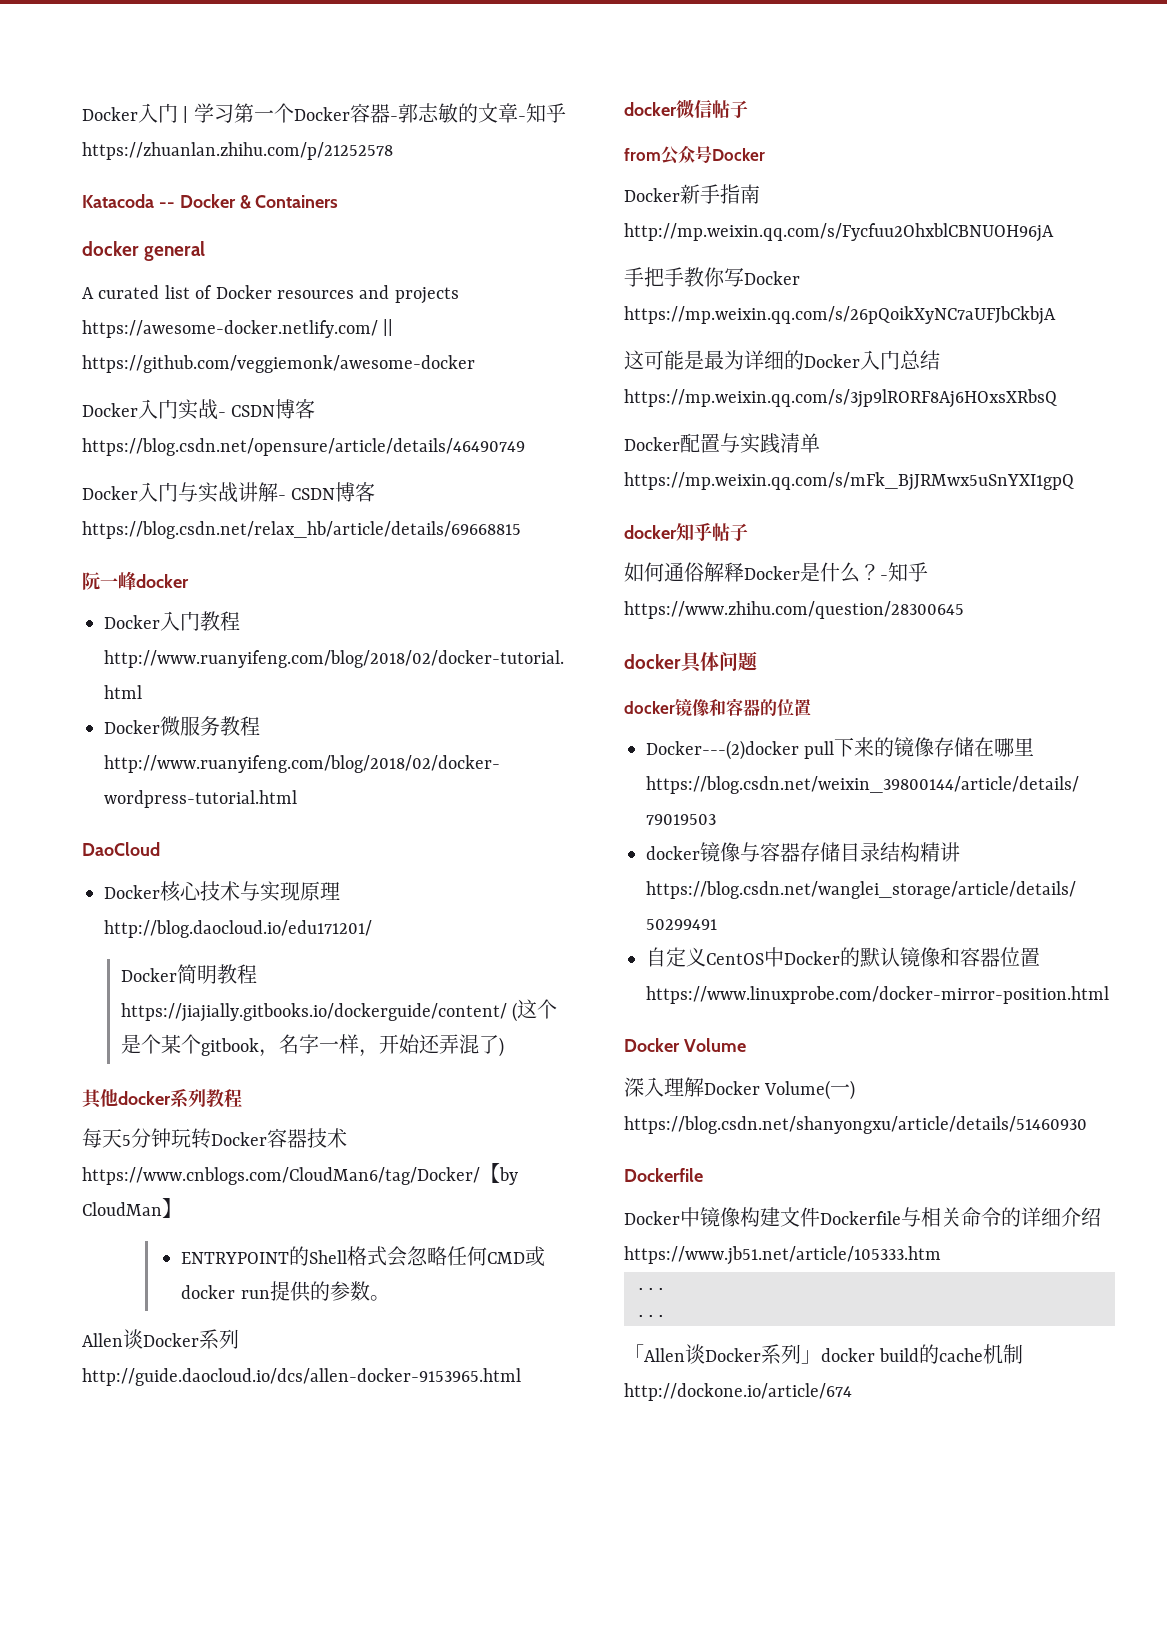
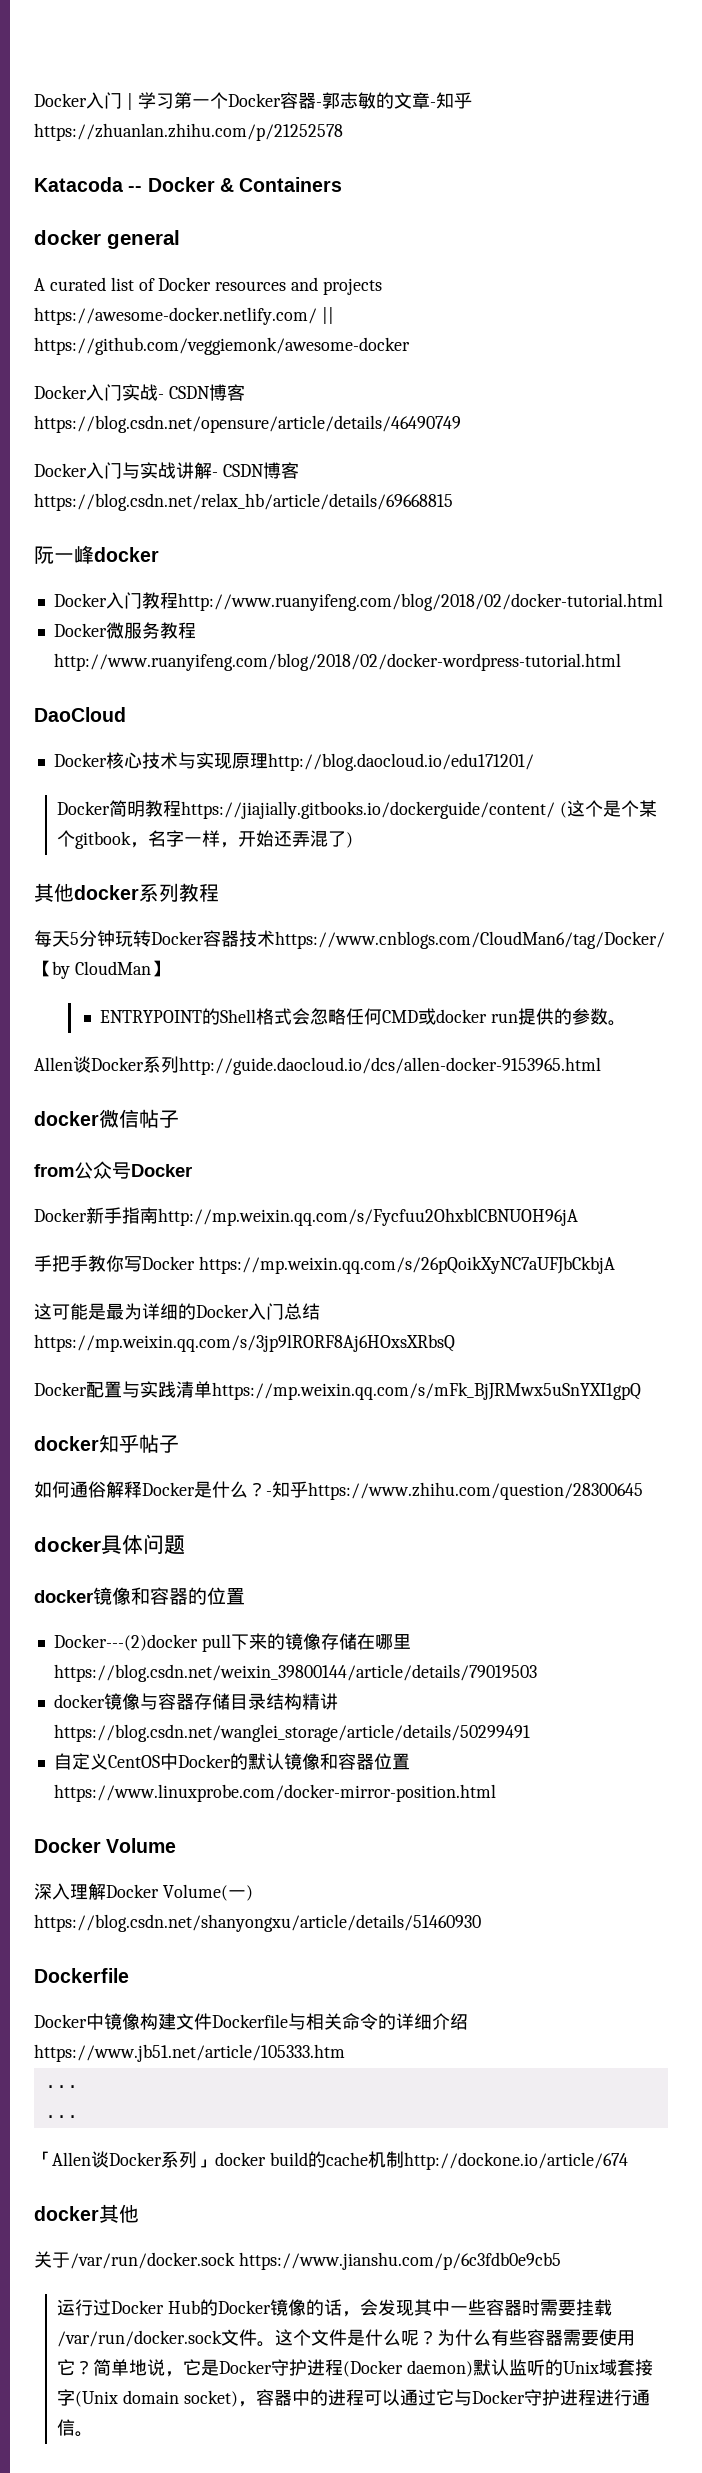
+ docker其他
+ 关于/var/run/docker.sock https://www.jianshu.com/p/6c3fdb0e9cb5
+ 运行过Docker Hub的Docker镜像的话，会发现其中一些容器时需要挂载/var/run/docker.sock文件。这个文件是什么呢？为什么有些容器需要使用它？简单地说，它是Docker守护进程(Docker daemon)默认监听的Unix域套接字(Unix domain socket)，容器中的进程可以通过它与Docker守护进程进行通信。

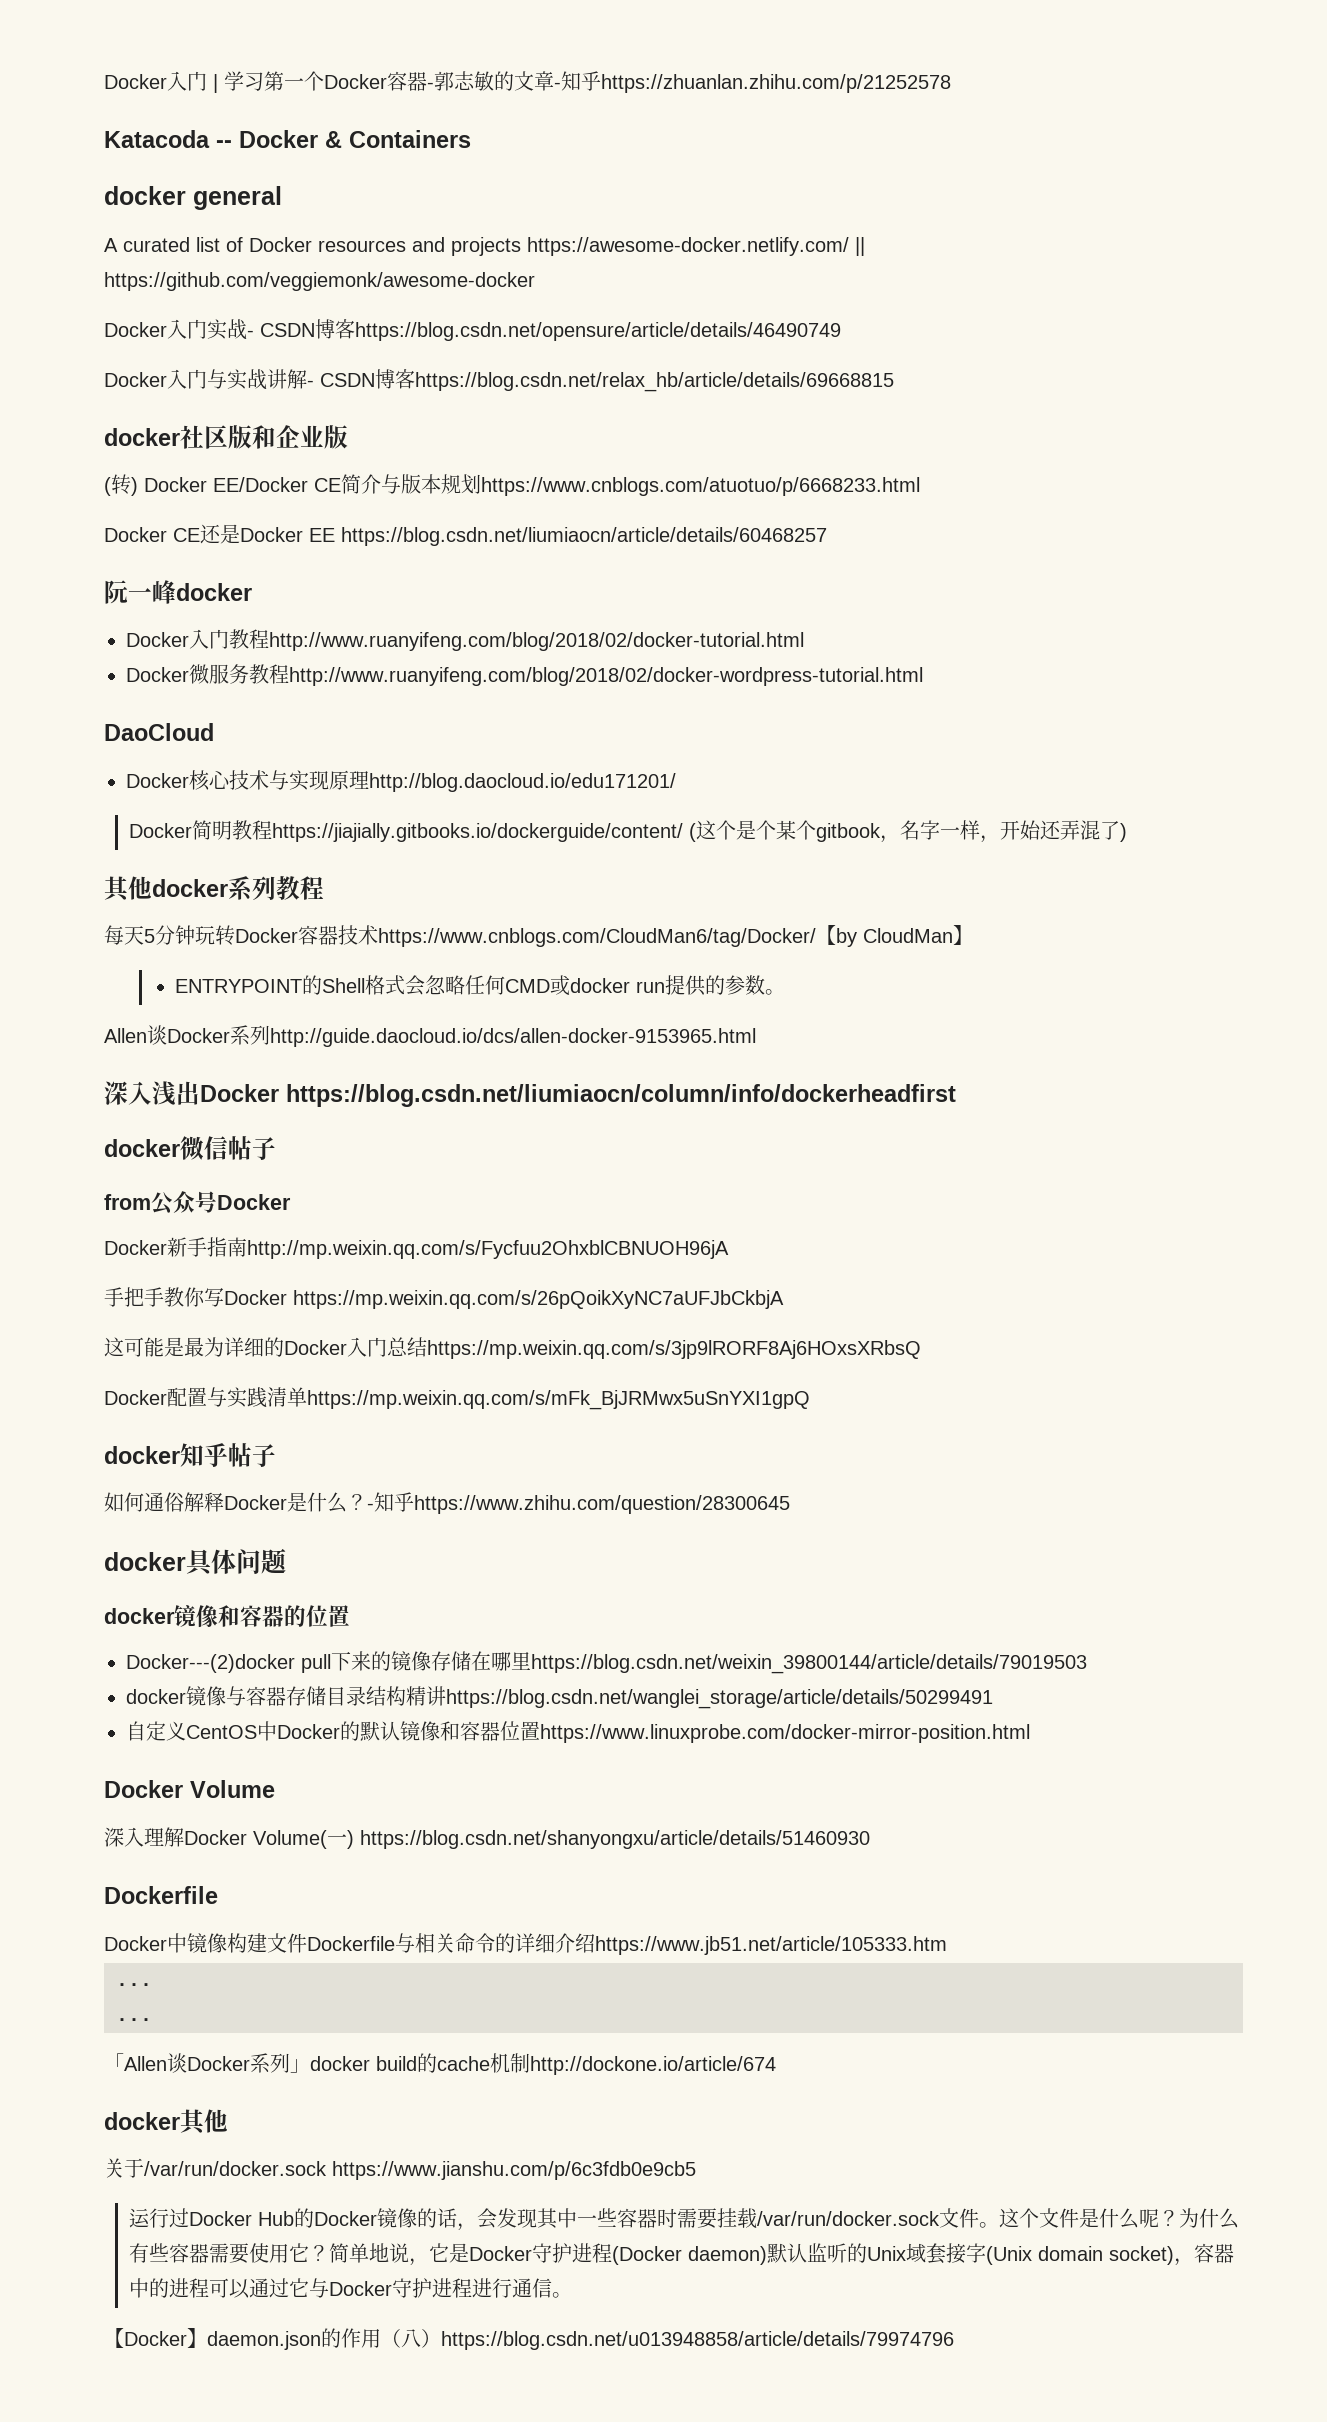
+ docker社区版和企业版
+ (转) Docker EE/Docker CE简介与版本规划https://www.cnblogs.com/atuotuo/p/6668233.html
+ Docker CE还是Docker EE https://blog.csdn.net/liumiaocn/article/details/60468257
+ 深入浅出Docker https://blog.csdn.net/liumiaocn/column/info/dockerheadfirst
+ 【Docker】daemon.json的作用（八）https://blog.csdn.net/u013948858/article/details/79974796

